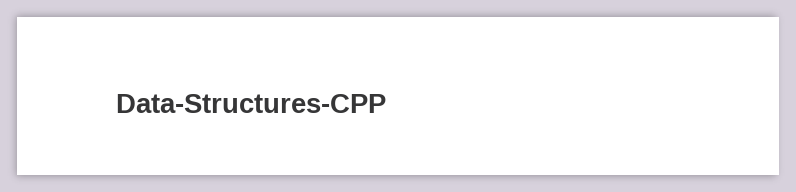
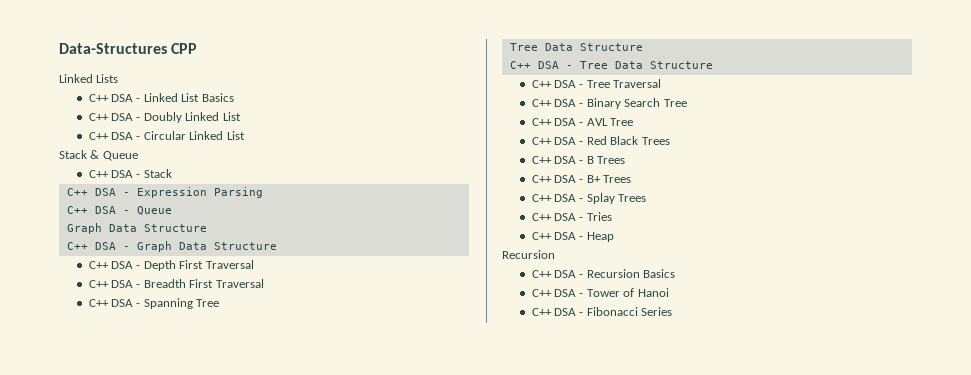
- Data-Structures-CPP
+ Data-Structures CPP
+ Linked Lists
+ C++ DSA - Linked List Basics
+ C++ DSA - Doubly Linked List
+ C++ DSA - Circular Linked List
+ Stack & Queue
+ C++ DSA - Stack
+ C++ DSA - Expression Parsing
+ C++ DSA - Queue
+ Graph Data Structure
+ C++ DSA - Graph Data Structure
+ C++ DSA - Depth First Traversal
+ C++ DSA - Breadth First Traversal
+ C++ DSA - Spanning Tree
+ Tree Data Structure
+ C++ DSA - Tree Data Structure
+ C++ DSA - Tree Traversal
+ C++ DSA - Binary Search Tree
+ C++ DSA - AVL Tree
+ C++ DSA - Red Black Trees
+ C++ DSA - B Trees
+ C++ DSA - B+ Trees
+ C++ DSA - Splay Trees
+ C++ DSA - Tries
+ C++ DSA - Heap
+ Recursion
+ C++ DSA - Recursion Basics
+ C++ DSA - Tower of Hanoi
+ C++ DSA - Fibonacci Series

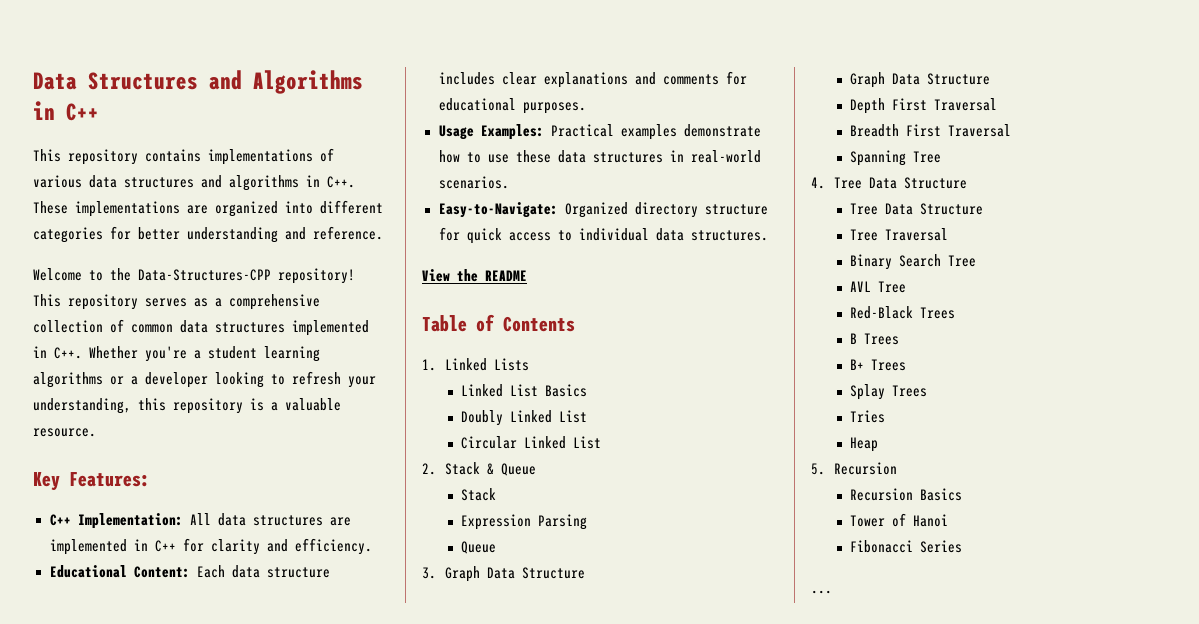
- Data-Structures CPP
- Linked Lists
+ Data Structures and Algorithms in C++
+ This repository contains implementations of various data structures and algorithms in C++. These implementations are organized into different categories for better understanding and reference.
+ Welcome to the Data-Structures-CPP repository! This repository serves as a comprehensive collection of common data structures implemented in C++. Whether you're a student learning algorithms or a developer looking to refresh your understanding, this repository is a valuable resource.
+ Key Features:
+ C++ Implementation: All data structures are implemented in C++ for clarity and efficiency.
+ Educational Content: Each data structure includes clear explanations and comments for educational purposes.
+ Usage Examples: Practical examples demonstrate how to use these data structures in real-world scenarios.
+ Easy-to-Navigate: Organized directory structure for quick access to individual data structures.
+ View the README
+ Table of Contents
+ 1. Linked Lists
- C++ DSA - Linked List Basics
+ Linked List Basics
- C++ DSA - Doubly Linked List
+ Doubly Linked List
- C++ DSA - Circular Linked List
+ Circular Linked List
- Stack & Queue
- C++ DSA - Stack
- C++ DSA - Expression Parsing
- C++ DSA - Queue
+ 2. Stack & Queue
+ Stack
+ Expression Parsing
+ Queue
+ 3. Graph Data Structure
  Graph Data Structure
- C++ DSA - Graph Data Structure
- C++ DSA - Depth First Traversal
+ Depth First Traversal
- C++ DSA - Breadth First Traversal
+ Breadth First Traversal
- C++ DSA - Spanning Tree
+ Spanning Tree
+ 4. Tree Data Structure
  Tree Data Structure
- C++ DSA - Tree Data Structure
- C++ DSA - Tree Traversal
+ Tree Traversal
- C++ DSA - Binary Search Tree
+ Binary Search Tree
- C++ DSA - AVL Tree
+ AVL Tree
- C++ DSA - Red Black Trees
- C++ DSA - B Trees
+ Red-Black Trees
+ B Trees
- C++ DSA - B+ Trees
+ B+ Trees
- C++ DSA - Splay Trees
+ Splay Trees
- C++ DSA - Tries
- C++ DSA - Heap
- Recursion
+ Tries
+ Heap
+ 5. Recursion
- C++ DSA - Recursion Basics
+ Recursion Basics
- C++ DSA - Tower of Hanoi
+ Tower of Hanoi
- C++ DSA - Fibonacci Series
+ Fibonacci Series
+ ...

